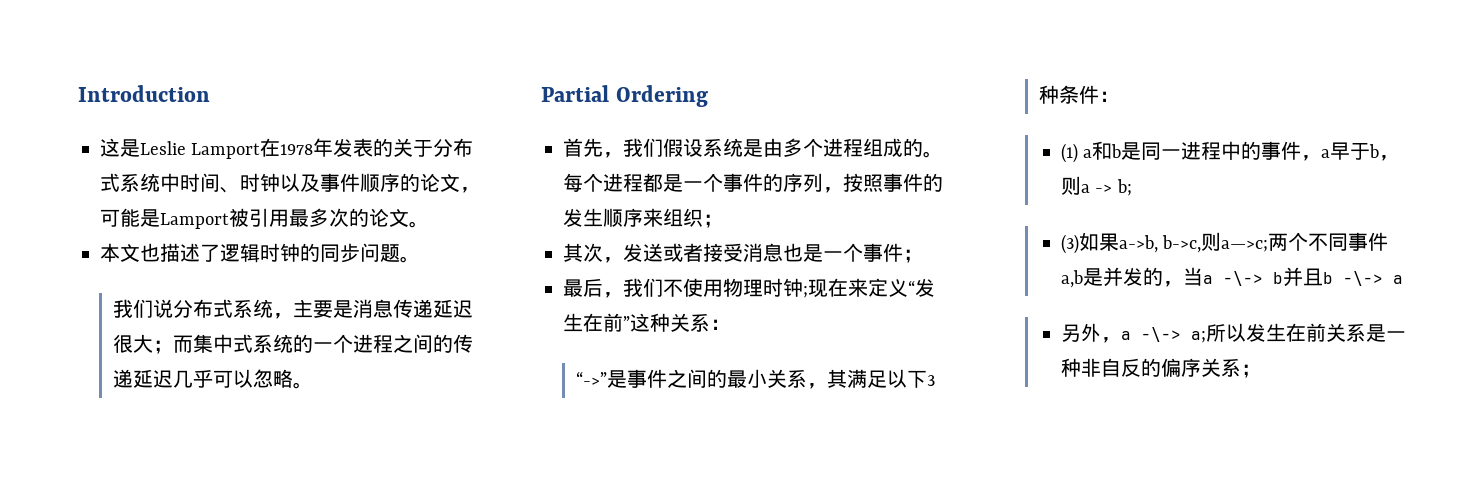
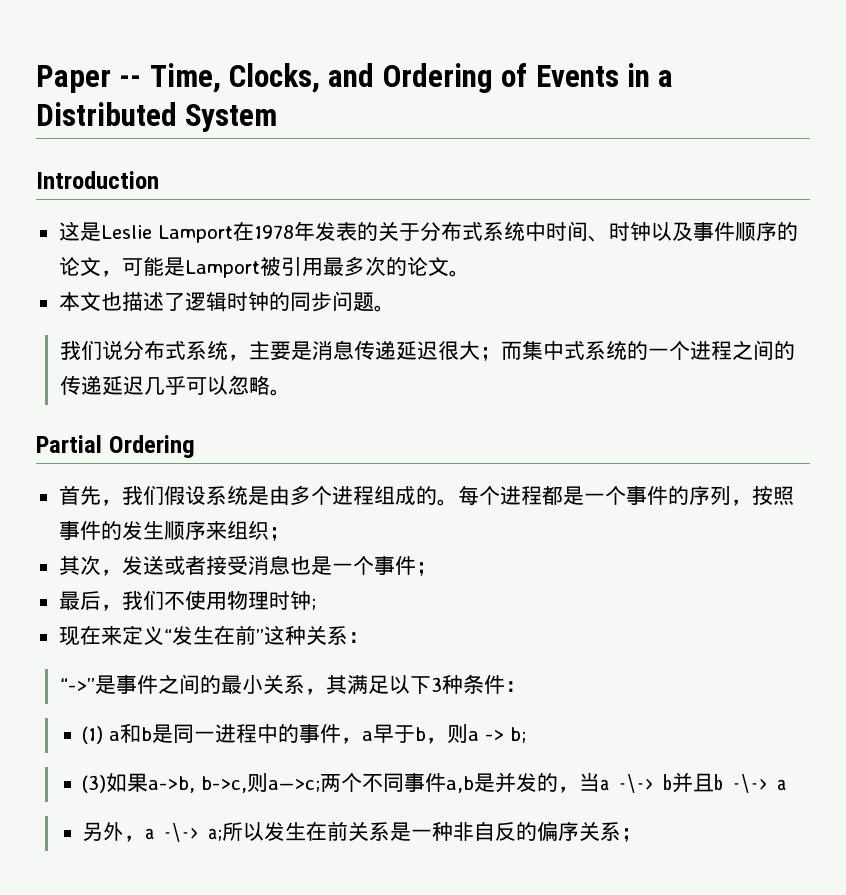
+ Paper -- Time, Clocks, and Ordering of Events in a Distributed System
- 最后，我们不使用物理时钟;现在来定义“发生在前”这种关系：
+ 最后，我们不使用物理时钟;
+ 现在来定义“发生在前”这种关系：

